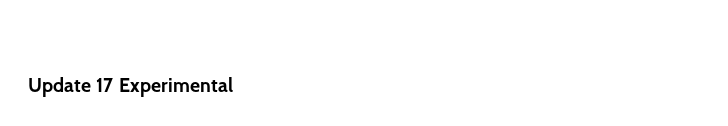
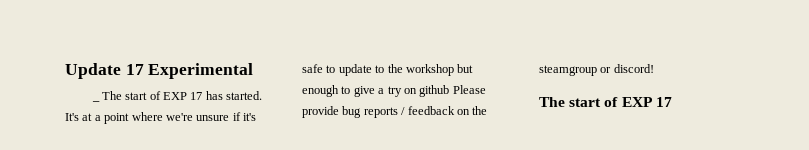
+ _ The start of EXP 17 has started. It's at a point where we're unsure if it's safe to update to the workshop but enough to give a try on github Please provide bug reports / feedback on the steamgroup or discord!
+ The start of EXP 17

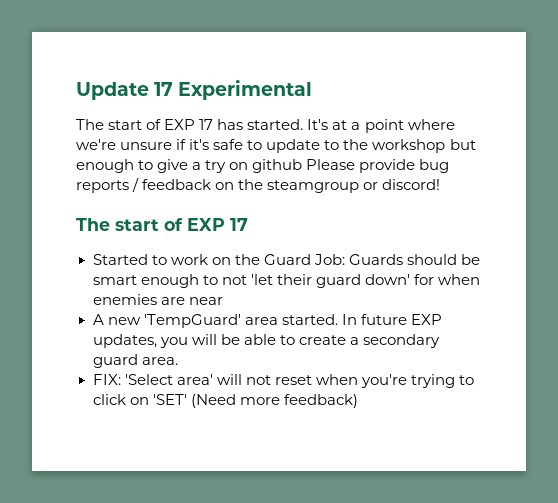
- _ The start of EXP 17 has started.
+ The start of EXP 17 has started.
+ Started to work on the Guard Job: Guards should be smart enough to not 'let their guard down' for when enemies are near
+ A new 'TempGuard' area started. In future EXP updates, you will be able to create a secondary guard area.
+ FIX: 'Select area' will not reset when you're trying to click on 'SET' (Need more feedback)

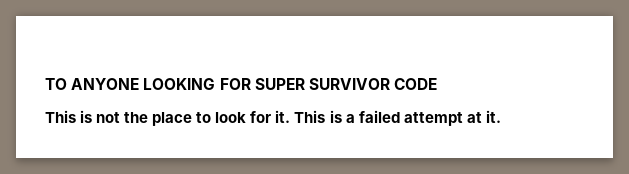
- Update 17 Experimental
- The start of EXP 17 has started. It's at a point where we're unsure if it's safe to update to the workshop but enough to give a try on github Please provide bug reports / feedback on the steamgroup or discord!
- The start of EXP 17
- Started to work on the Guard Job: Guards should be smart enough to not 'let their guard down' for when enemies are near
- A new 'TempGuard' area started. In future EXP updates, you will be able to create a secondary guard area.
- FIX: 'Select area' will not reset when you're trying to click on 'SET' (Need more feedback)
+ TO ANYONE LOOKING FOR SUPER SURVIVOR CODE
+ This is not the place to look for it. This is a failed attempt at it.

